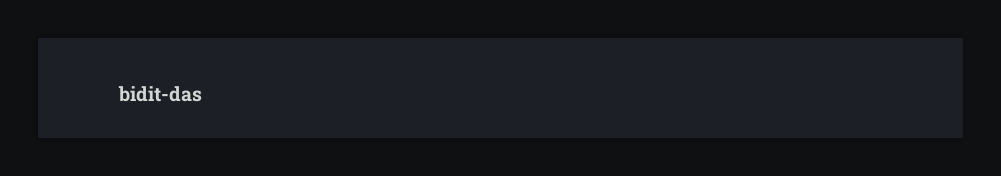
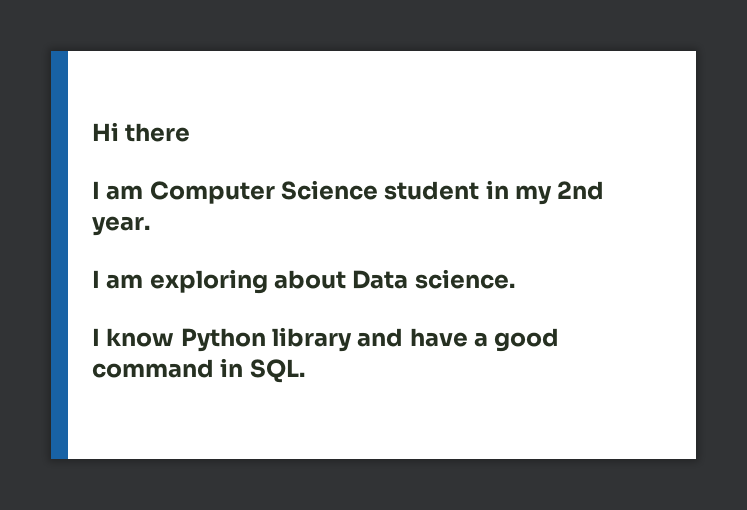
- bidit-das
+ Hi there
+ I am Computer Science student in my 2nd year.
+ I am exploring about Data science.
+ I know Python library and have a good command in SQL.

